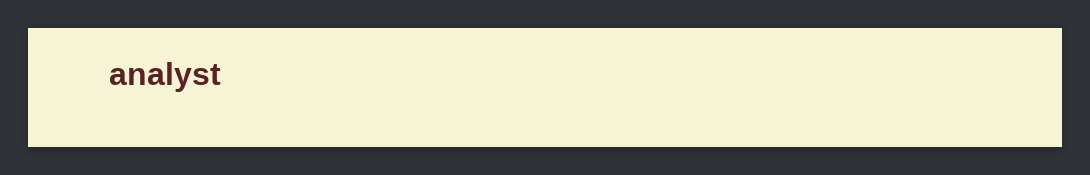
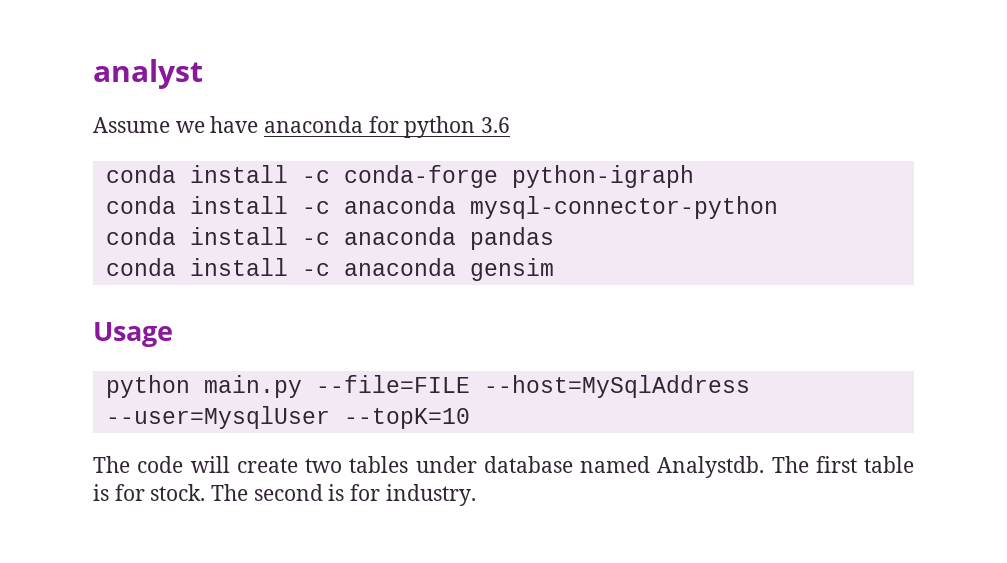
+ Assume we have anaconda for python 3.6
+ conda install -c conda-forge python-igraph
+ conda install -c anaconda mysql-connector-python
+ conda install -c anaconda pandas
+ conda install -c anaconda gensim
+ Usage
+ python main.py --file=FILE --host=MySqlAddress --user=MysqlUser --topK=10
+ The code will create two tables under database named Analystdb. The first table is for stock. The second is for industry.

